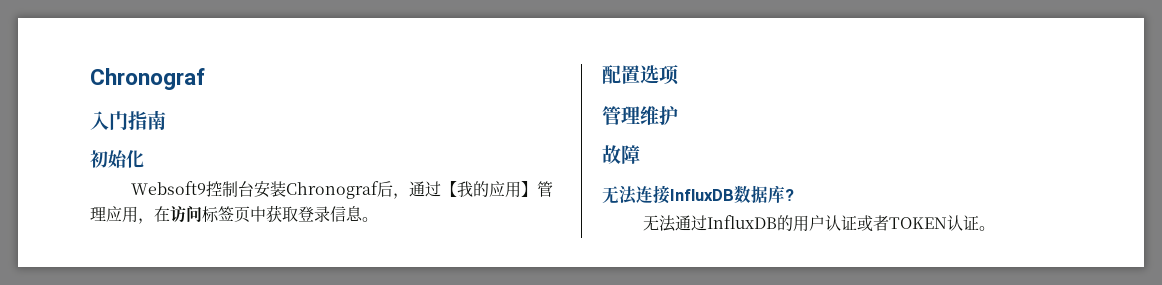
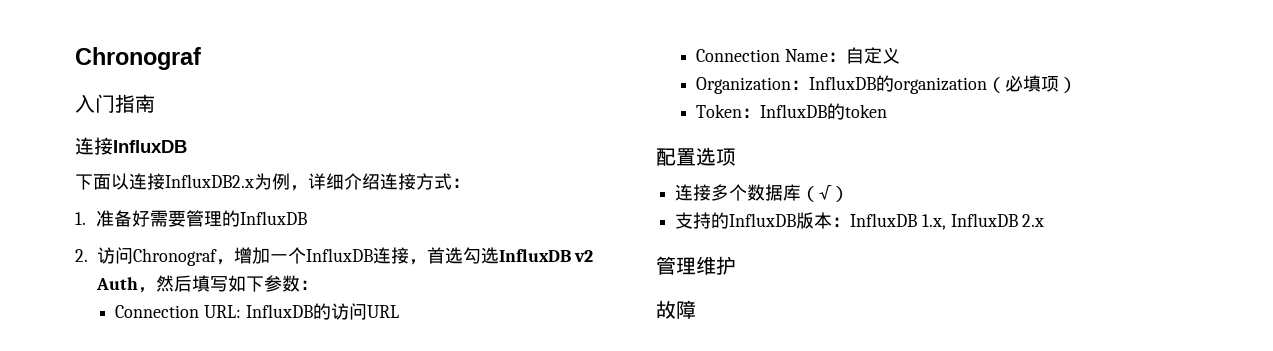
- 初始化
- Websoft9控制台安装Chronograf后，通过【我的应用】管理应用，在访问标签页中获取登录信息。
+ 连接InfluxDB
+ 下面以连接InfluxDB2.x为例，详细介绍连接方式：
+ 1.准备好需要管理的InfluxDB
+ 2.访问Chronograf，增加一个InfluxDB连接，首选勾选InfluxDB v2 Auth，然后填写如下参数：
+ Connection URL: InfluxDB的访问URL
+ Connection Name：自定义
+ Organization：InfluxDB的organization（必填项）
+ Token：InfluxDB的token
  配置选项
+ 连接多个数据库（√）
+ 支持的InfluxDB版本：InfluxDB 1.x, InfluxDB 2.x
  管理维护
  故障
- 无法连接InfluxDB数据库?
- 无法通过InfluxDB的用户认证或者TOKEN认证。

